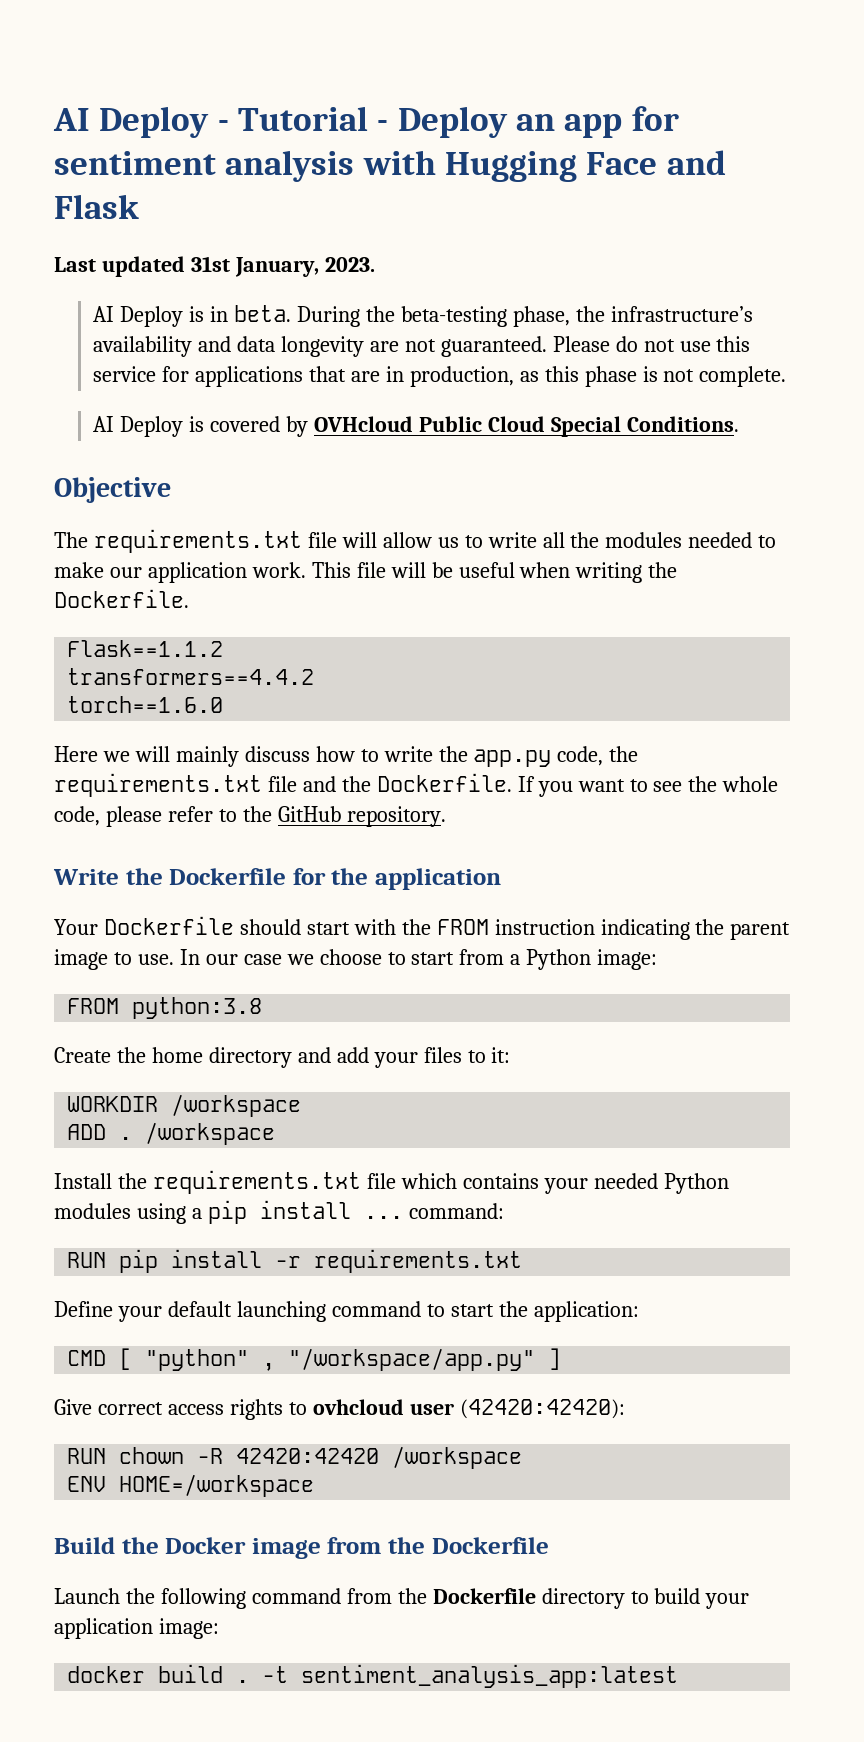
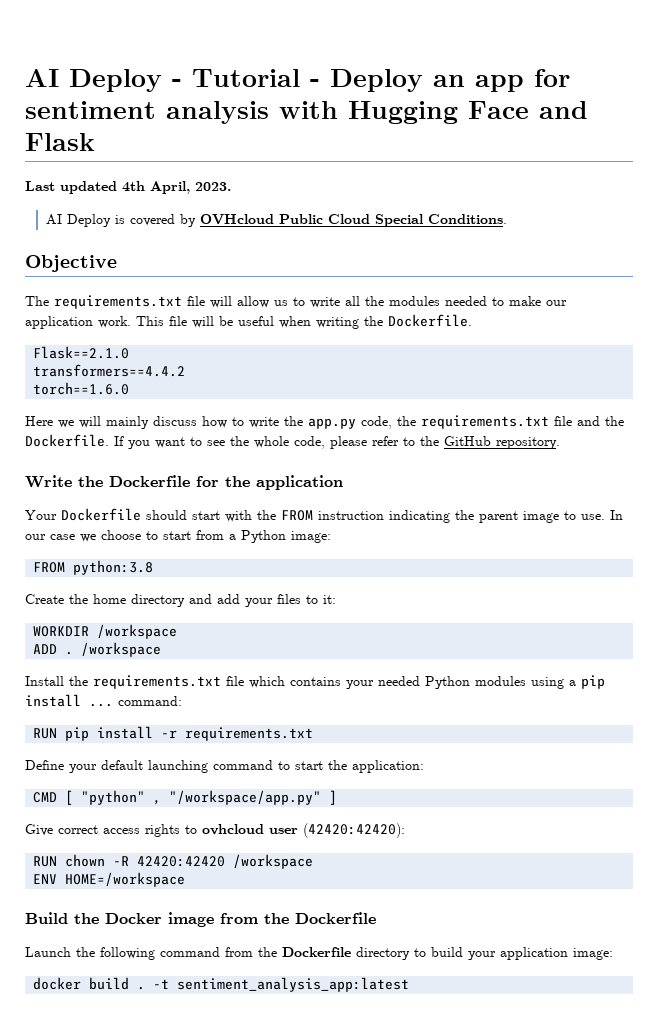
- Last updated 31st January, 2023.
+ Last updated 4th April, 2023.
- AI Deploy is in beta. During the beta-testing phase, the infrastructure’s availability and data longevity are not guaranteed. Please do not use this service for applications that are in production, as this phase is not complete.
- Flask==1.1.2
+ Flask==2.1.0

